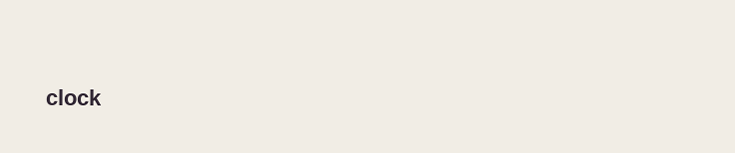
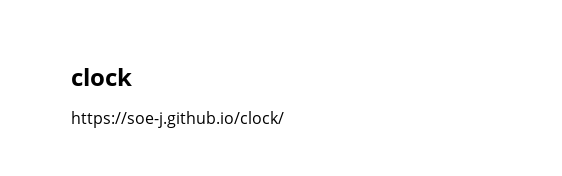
+ https://soe-j.github.io/clock/

